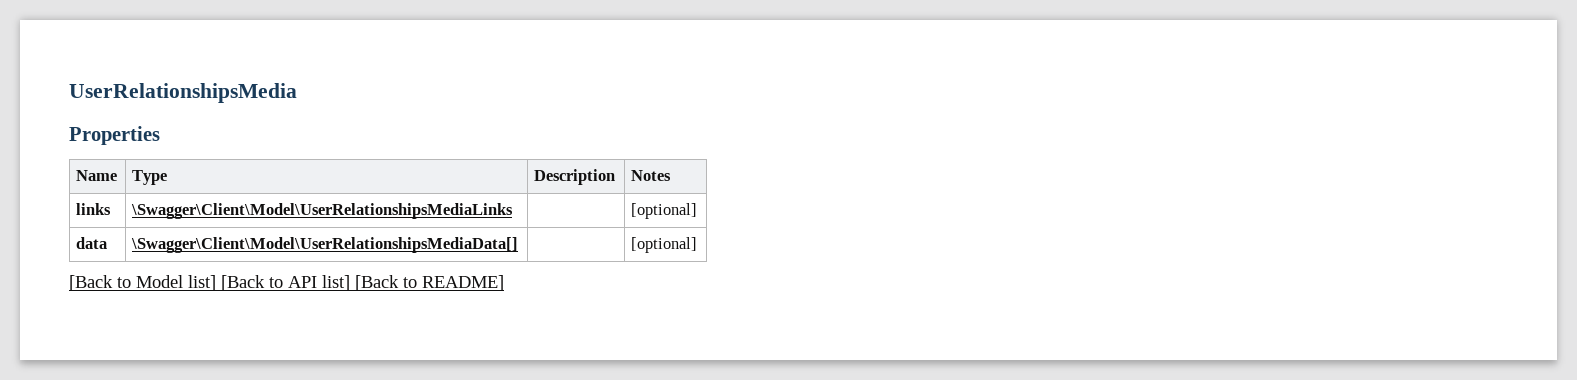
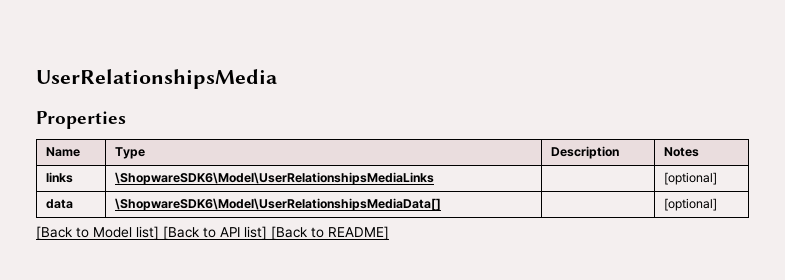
- links | \Swagger\Client\Model\UserRelationshipsMediaLinks | | [optional]
+ links | \ShopwareSDK6\Model\UserRelationshipsMediaLinks | | [optional]
- data | \Swagger\Client\Model\UserRelationshipsMediaData[] | | [optional]
+ data | \ShopwareSDK6\Model\UserRelationshipsMediaData[] | | [optional]

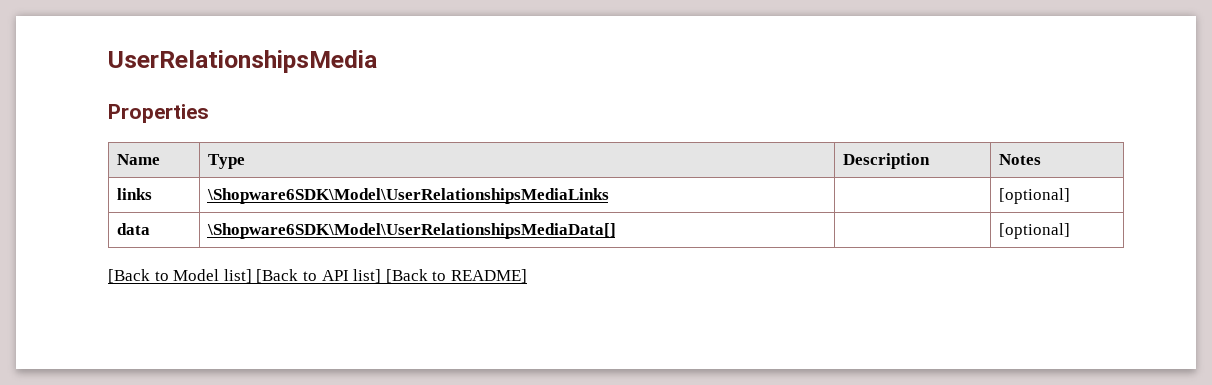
- links | \ShopwareSDK6\Model\UserRelationshipsMediaLinks | | [optional]
+ links | \Shopware6SDK\Model\UserRelationshipsMediaLinks | | [optional]
- data | \ShopwareSDK6\Model\UserRelationshipsMediaData[] | | [optional]
+ data | \Shopware6SDK\Model\UserRelationshipsMediaData[] | | [optional]

